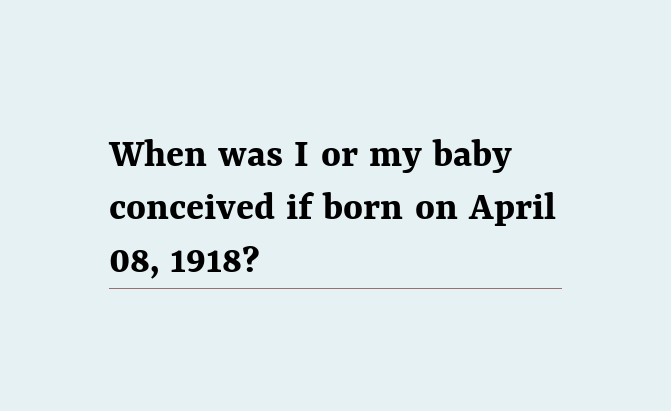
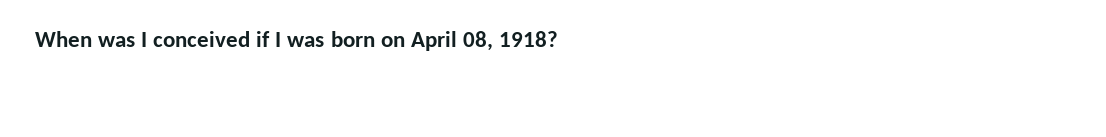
- When was I or my baby conceived if born on April 08, 1918?
+ When was I conceived if I was born on April 08, 1918?

